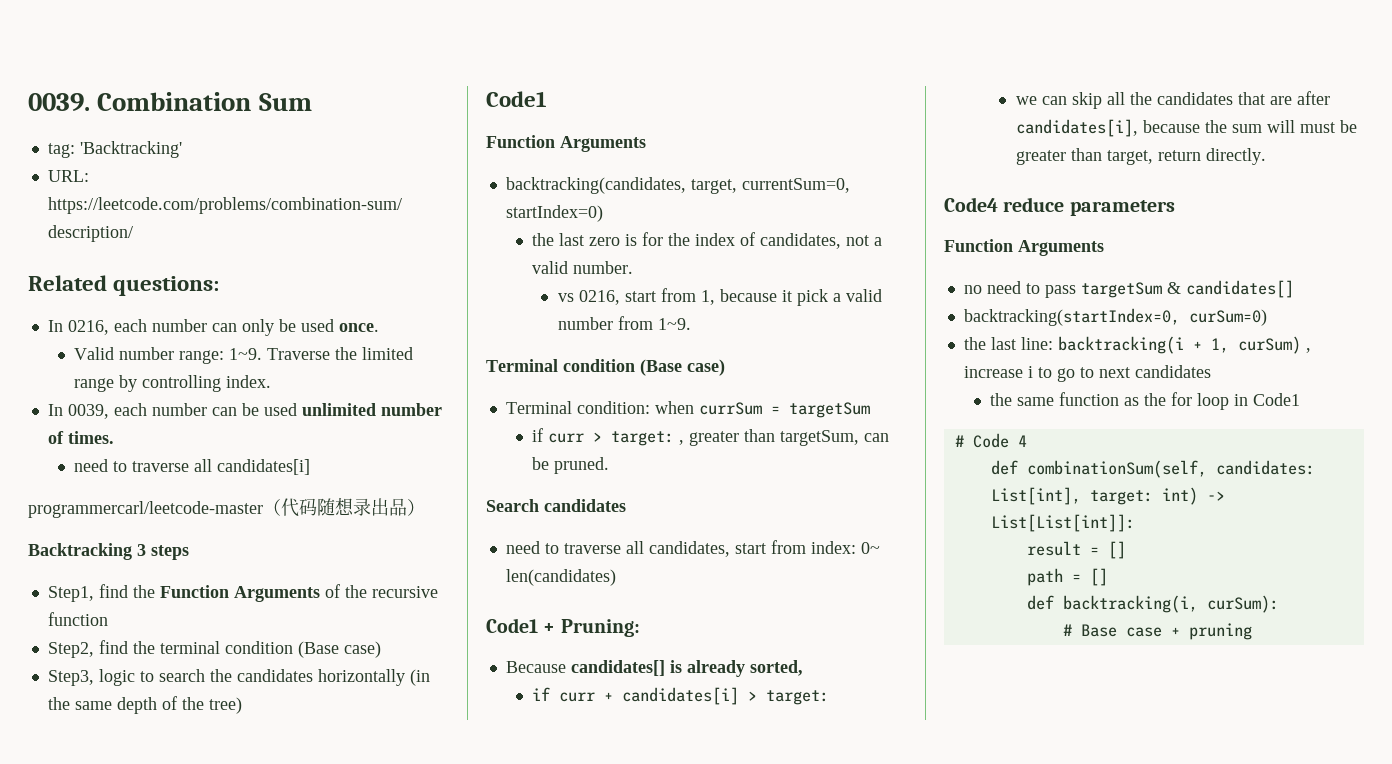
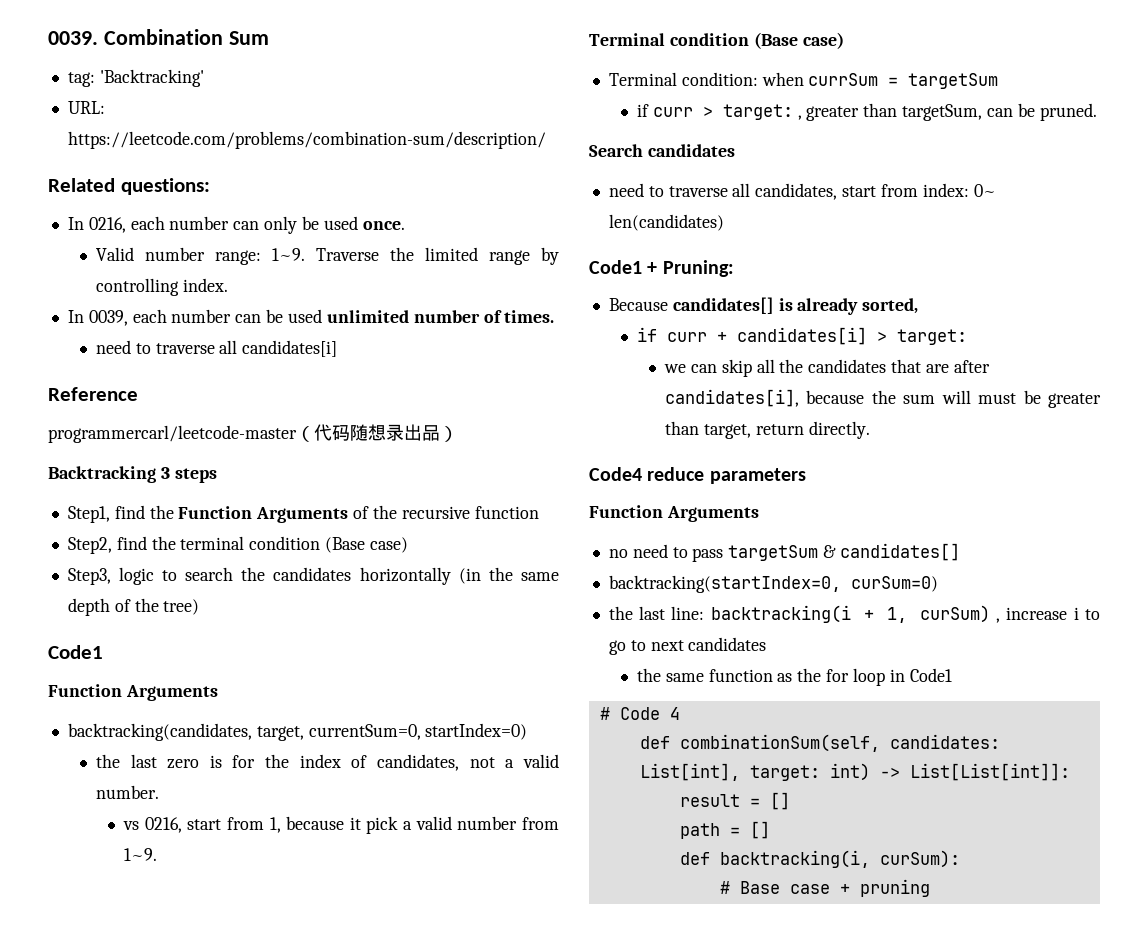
+ Reference

